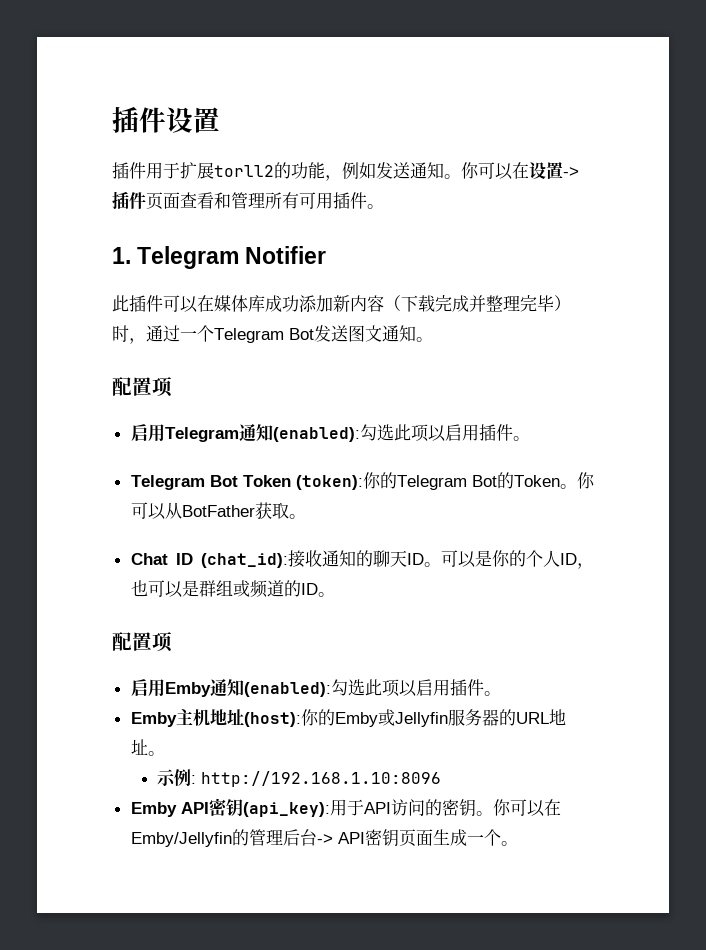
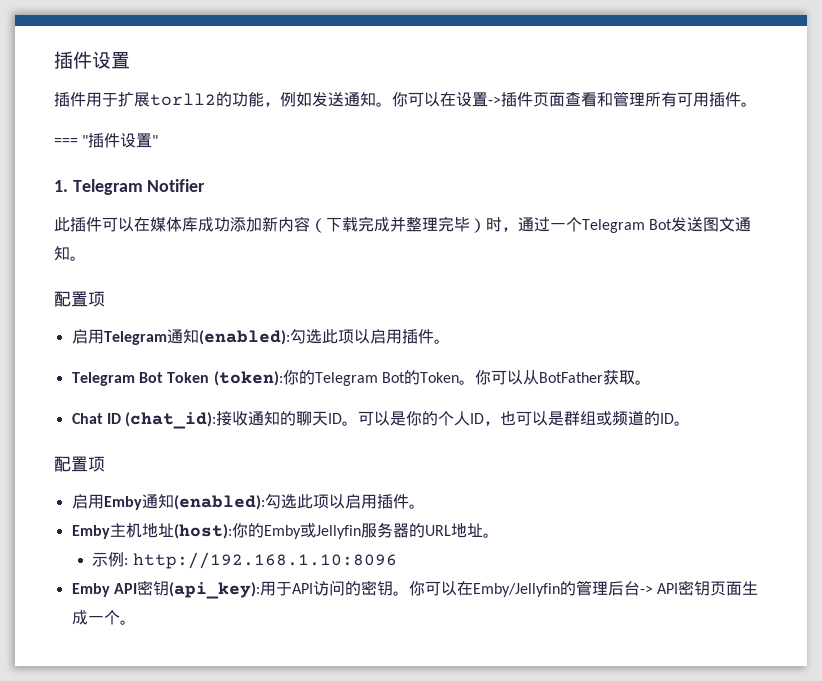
+ === "插件设置"

